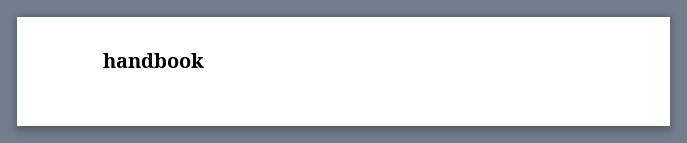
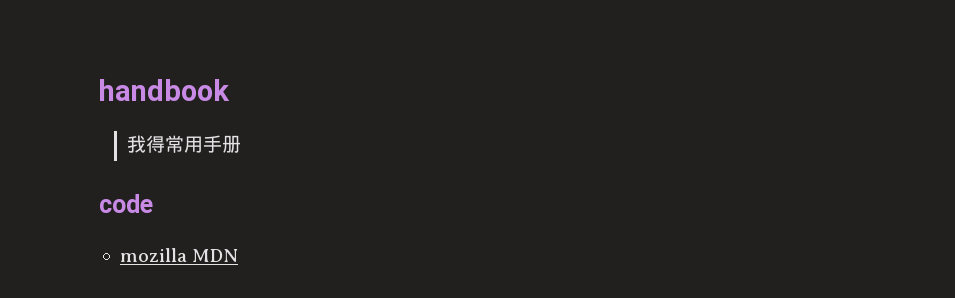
+ 我得常用手册
+ code
+ mozilla MDN

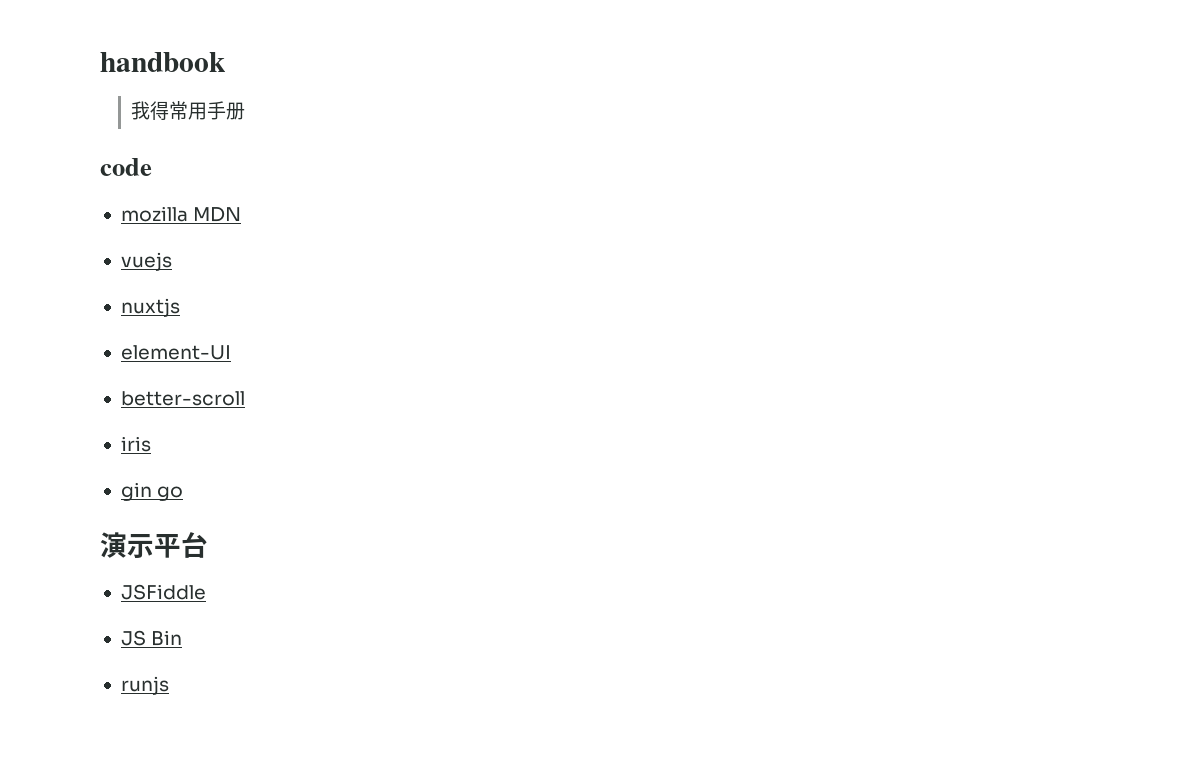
+ vuejs
+ nuxtjs
+ element-UI
+ better-scroll
+ iris
+ gin go
+ 演示平台
+ JSFiddle
+ JS Bin
+ runjs

